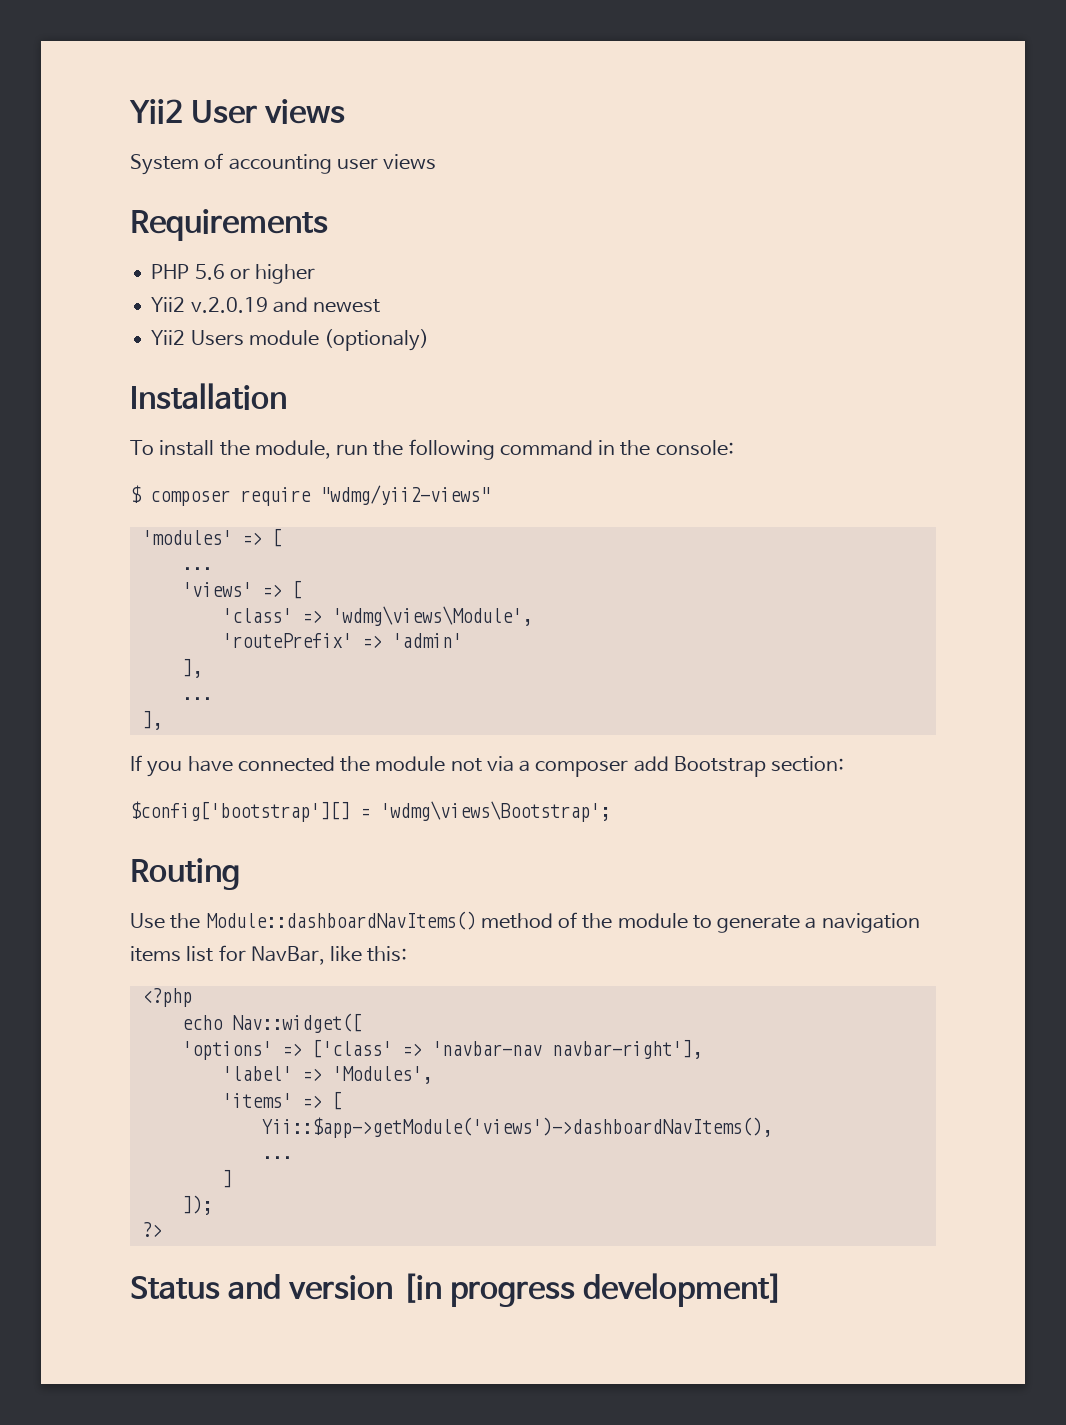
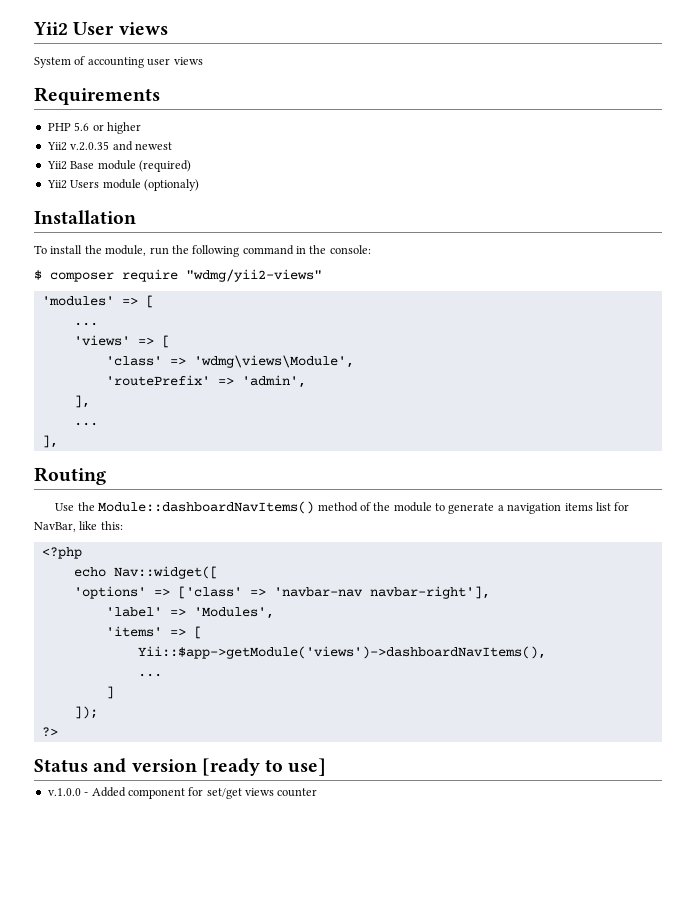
- Yii2 v.2.0.19 and newest
+ Yii2 v.2.0.35 and newest
+ Yii2 Base module (required)
- 'routePrefix' => 'admin'
+ 'routePrefix' => 'admin',
- If you have connected the module not via a composer add Bootstrap section:
- $config['bootstrap'][] = 'wdmg\views\Bootstrap';
- Status and version [in progress development]
+ Status and version [ready to use]
+ v.1.0.0 - Added component for set/get views counter

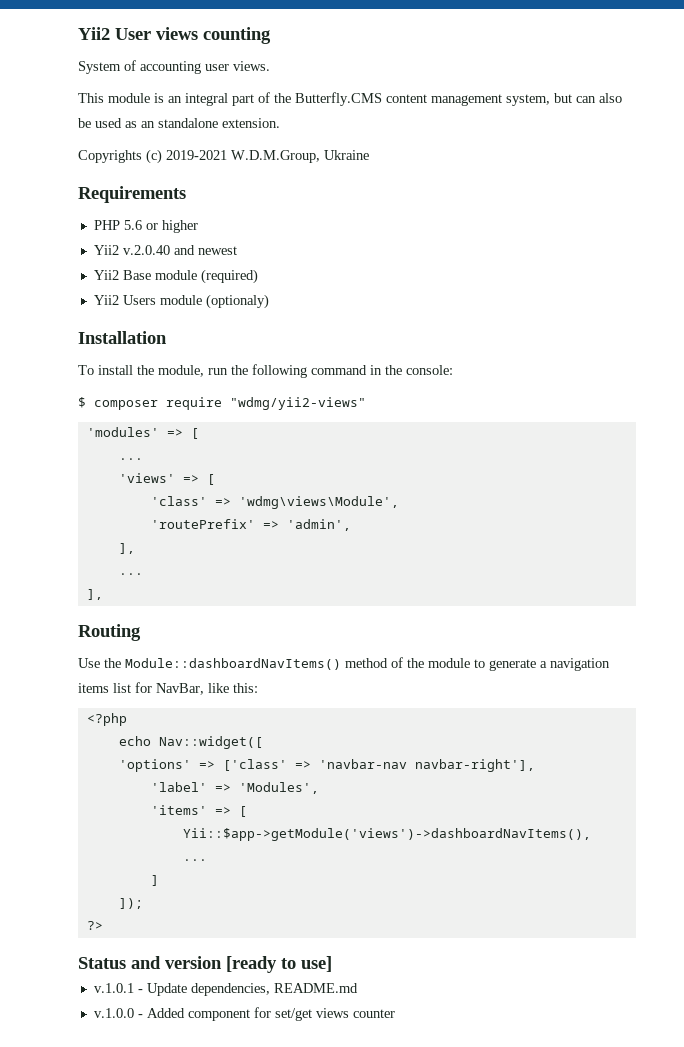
- Yii2 User views
+ Yii2 User views counting
- System of accounting user views
+ System of accounting user views.
+ This module is an integral part of the Butterfly.СMS content management system, but can also be used as an standalone extension.
+ Copyrights (c) 2019-2021 W.D.M.Group, Ukraine
- Yii2 v.2.0.35 and newest
+ Yii2 v.2.0.40 and newest
+ v.1.0.1 - Update dependencies, README.md

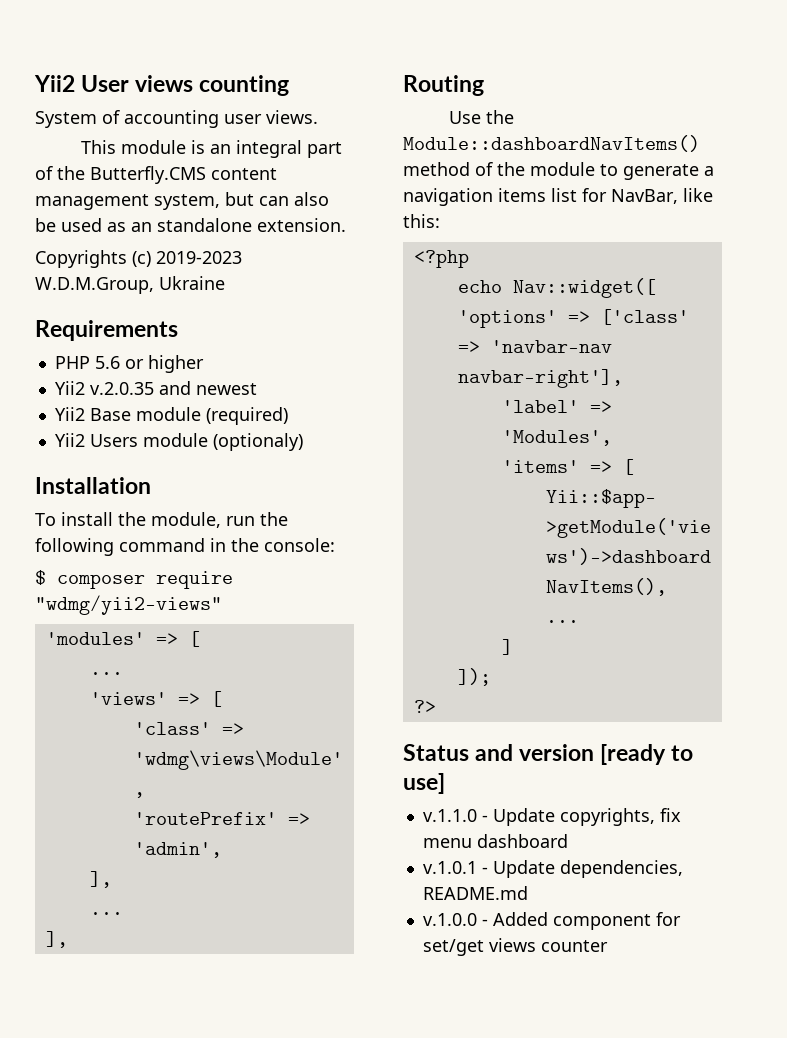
- Copyrights (c) 2019-2021 W.D.M.Group, Ukraine
+ Copyrights (c) 2019-2023 W.D.M.Group, Ukraine
- Yii2 v.2.0.40 and newest
+ Yii2 v.2.0.35 and newest
+ v.1.1.0 - Update copyrights, fix menu dashboard

